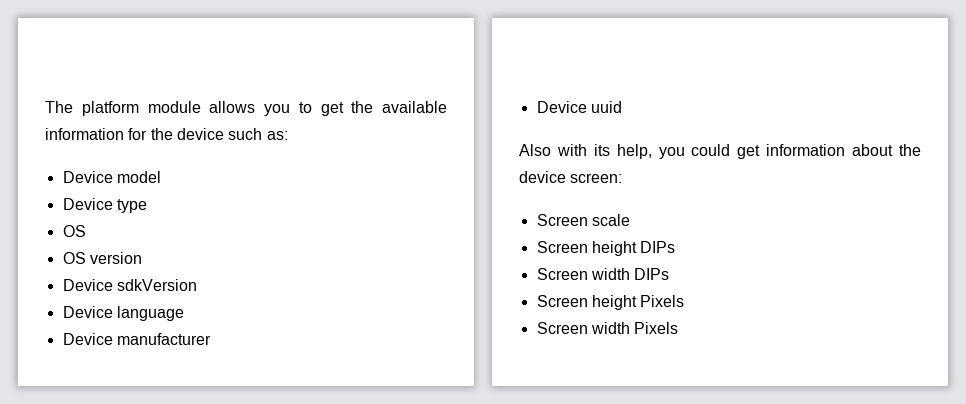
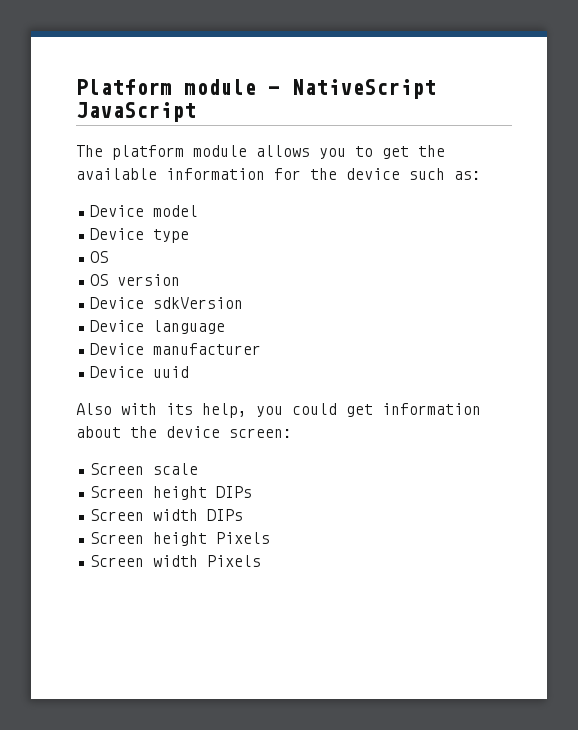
+ Platform module - NativeScript JavaScript

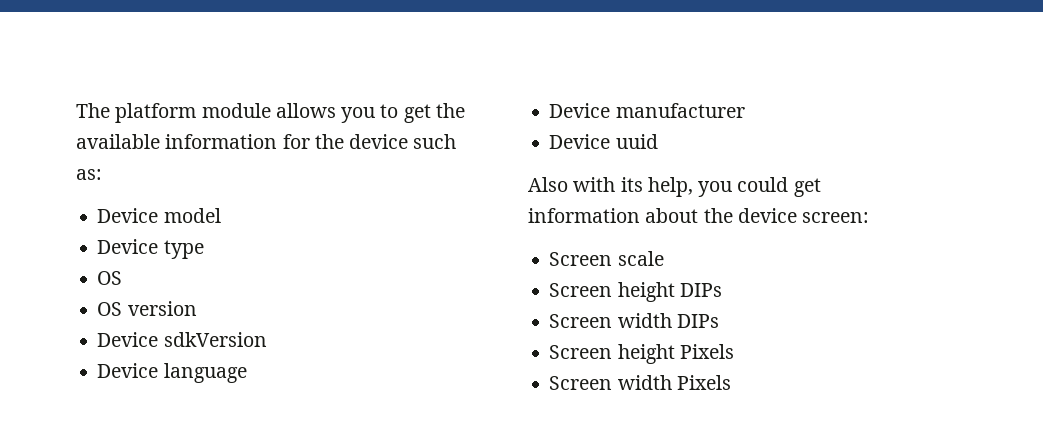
- Platform module - NativeScript JavaScript

